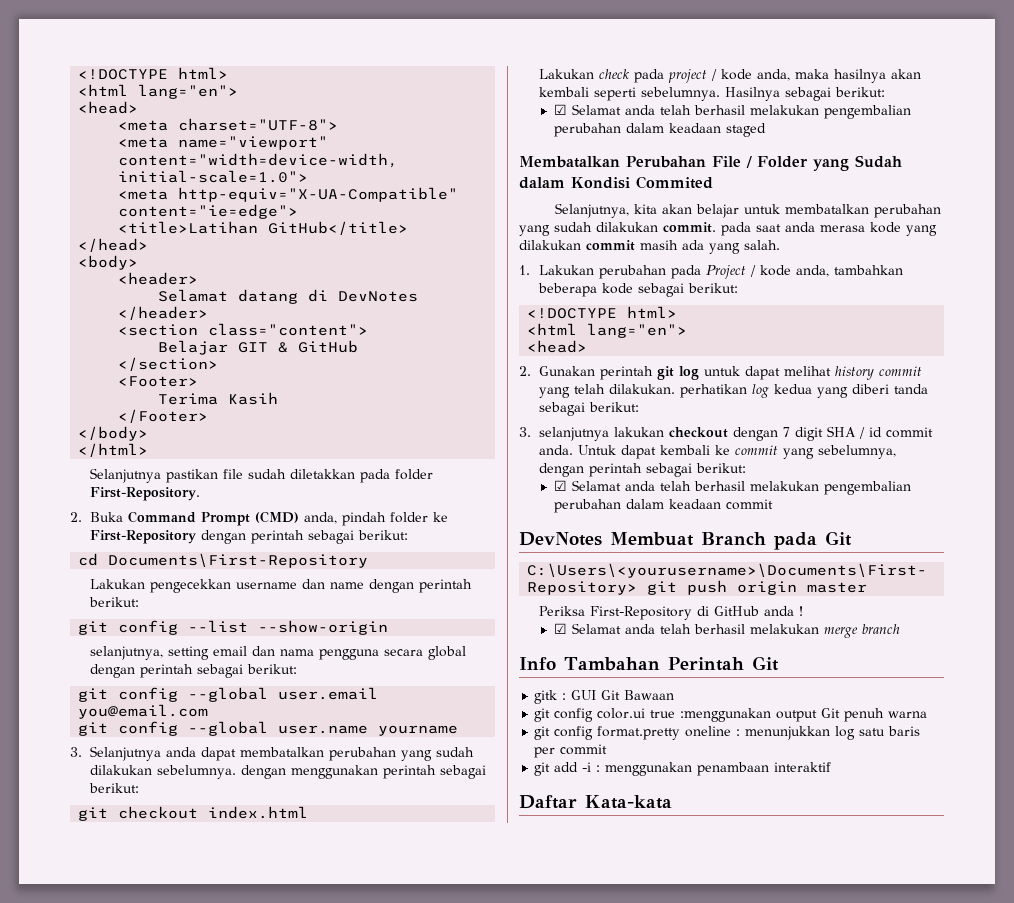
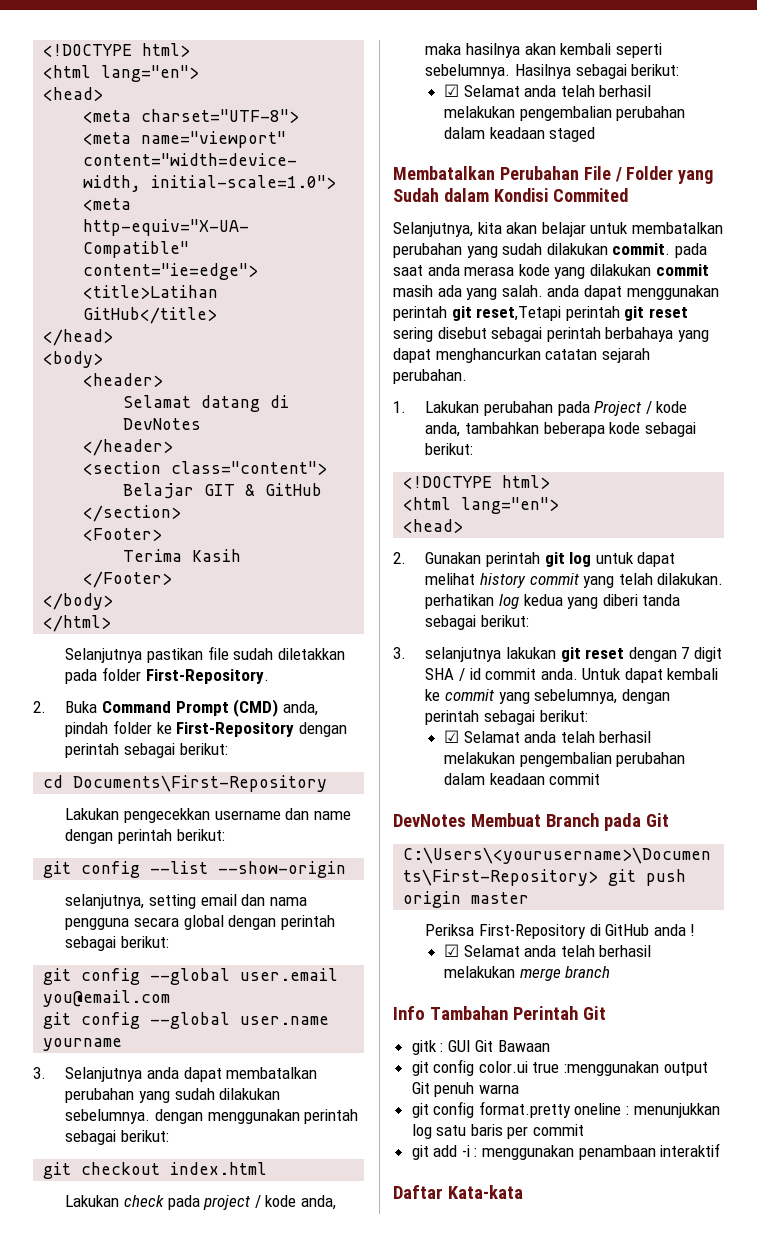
- Selanjutnya, kita akan belajar untuk membatalkan perubahan yang sudah dilakukan commit. pada saat anda merasa kode yang dilakukan commit masih ada yang salah.
+ Selanjutnya, kita akan belajar untuk membatalkan perubahan yang sudah dilakukan commit. pada saat anda merasa kode yang dilakukan commit masih ada yang salah. anda dapat menggunakan perintah git reset,Tetapi perintah git reset sering disebut sebagai perintah berbahaya yang dapat menghancurkan catatan sejarah perubahan.
- 3. selanjutnya lakukan checkout dengan 7 digit SHA / id commit anda.
+ 3. selanjutnya lakukan git reset dengan 7 digit SHA / id commit anda.

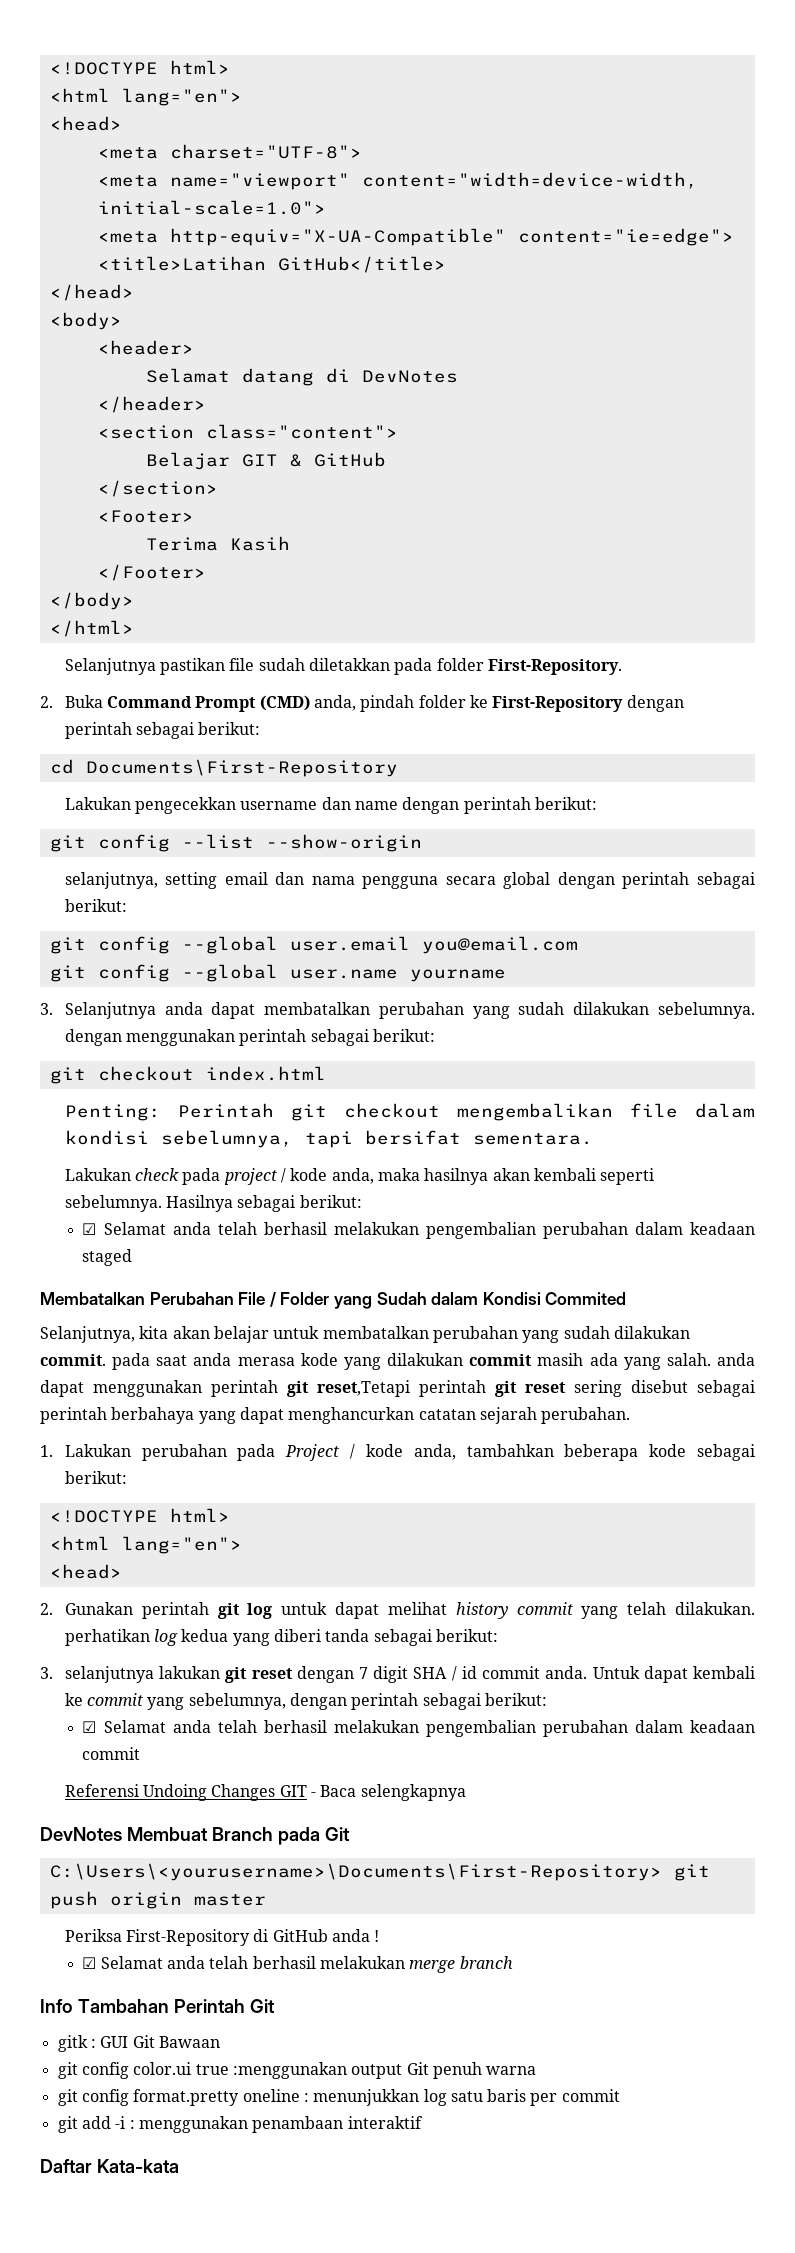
+ Penting: Perintah git checkout mengembalikan file dalam kondisi sebelumnya, tapi bersifat sementara.
+ Referensi Undoing Changes GIT - Baca selengkapnya

